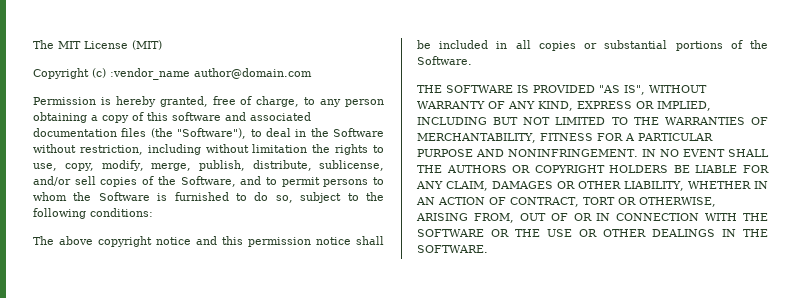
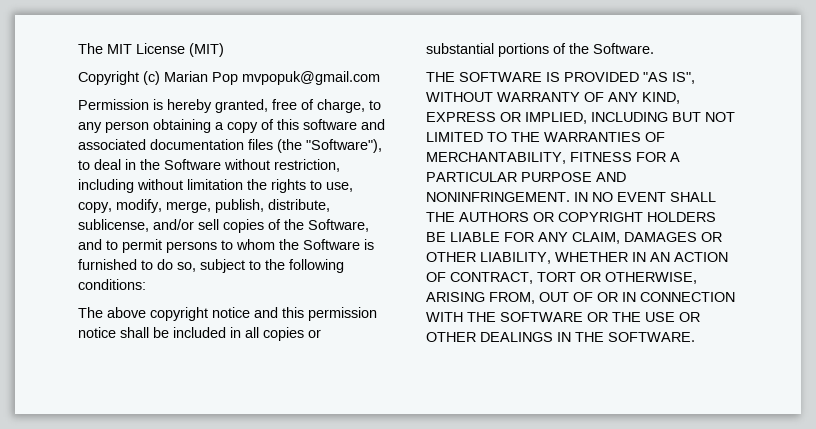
- Copyright (c) :vendor_name author@domain.com
+ Copyright (c) Marian Pop mvpopuk@gmail.com

